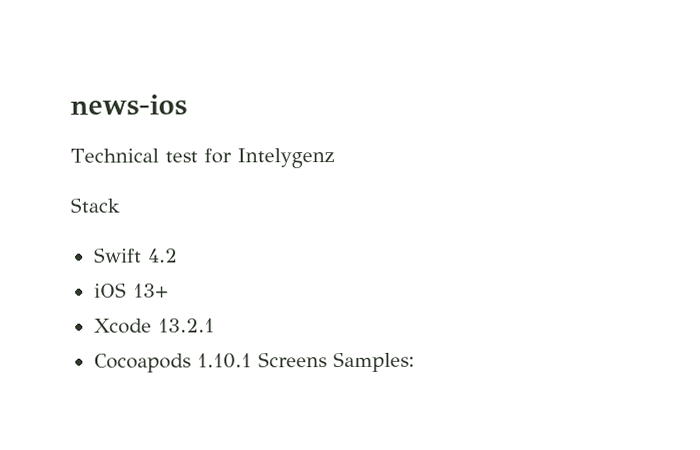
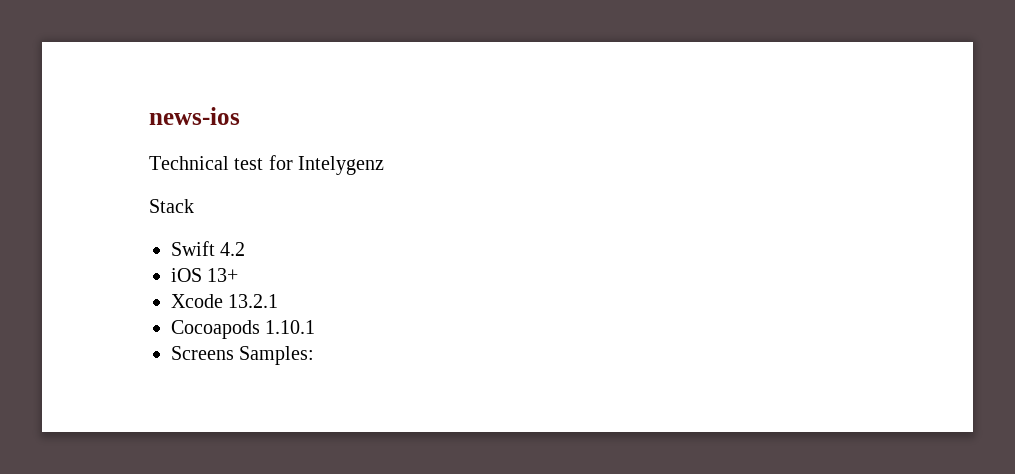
- Cocoapods 1.10.1 Screens Samples:
+ Cocoapods 1.10.1
+ Screens Samples:

